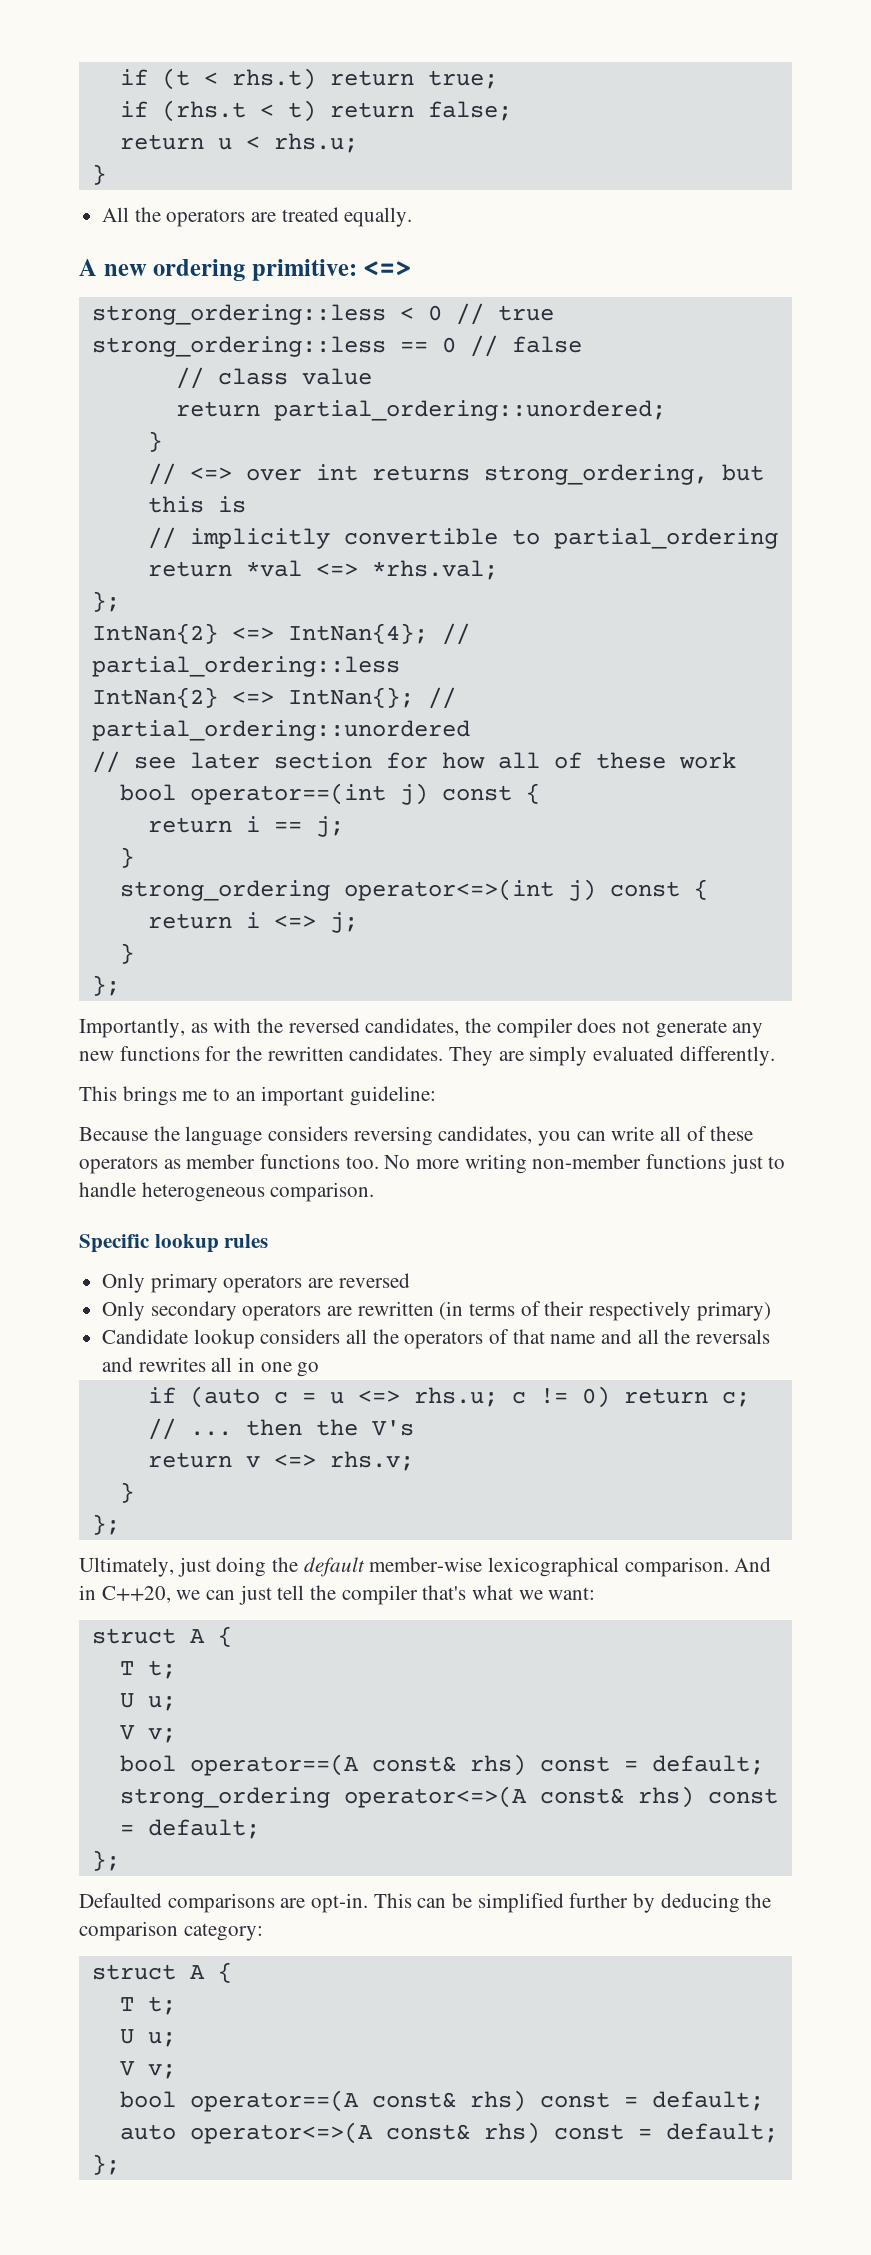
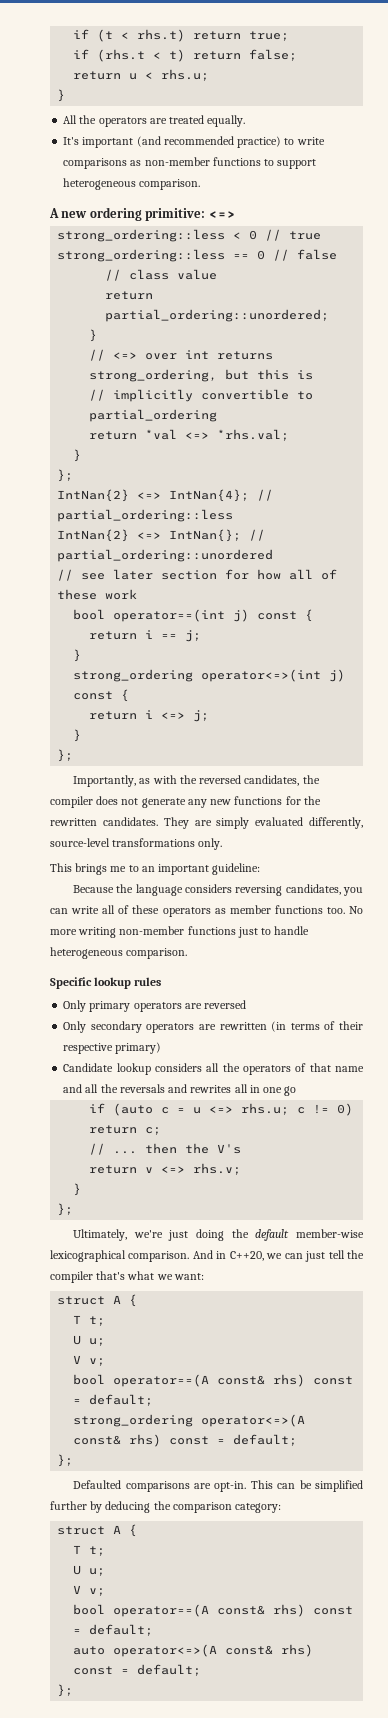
+ It's important (and recommended practice) to write comparisons as non-member functions to support heterogeneous comparison.
  return *val <=> *rhs.val;
+ }
- They are simply evaluated differently.
+ They are simply evaluated differently, source-level transformations only.
- Only secondary operators are rewritten (in terms of their respectively primary)
+ Only secondary operators are rewritten (in terms of their respective primary)
- Ultimately, just doing the default member-wise lexicographical comparison.
+ Ultimately, we're just doing the default member-wise lexicographical comparison.

